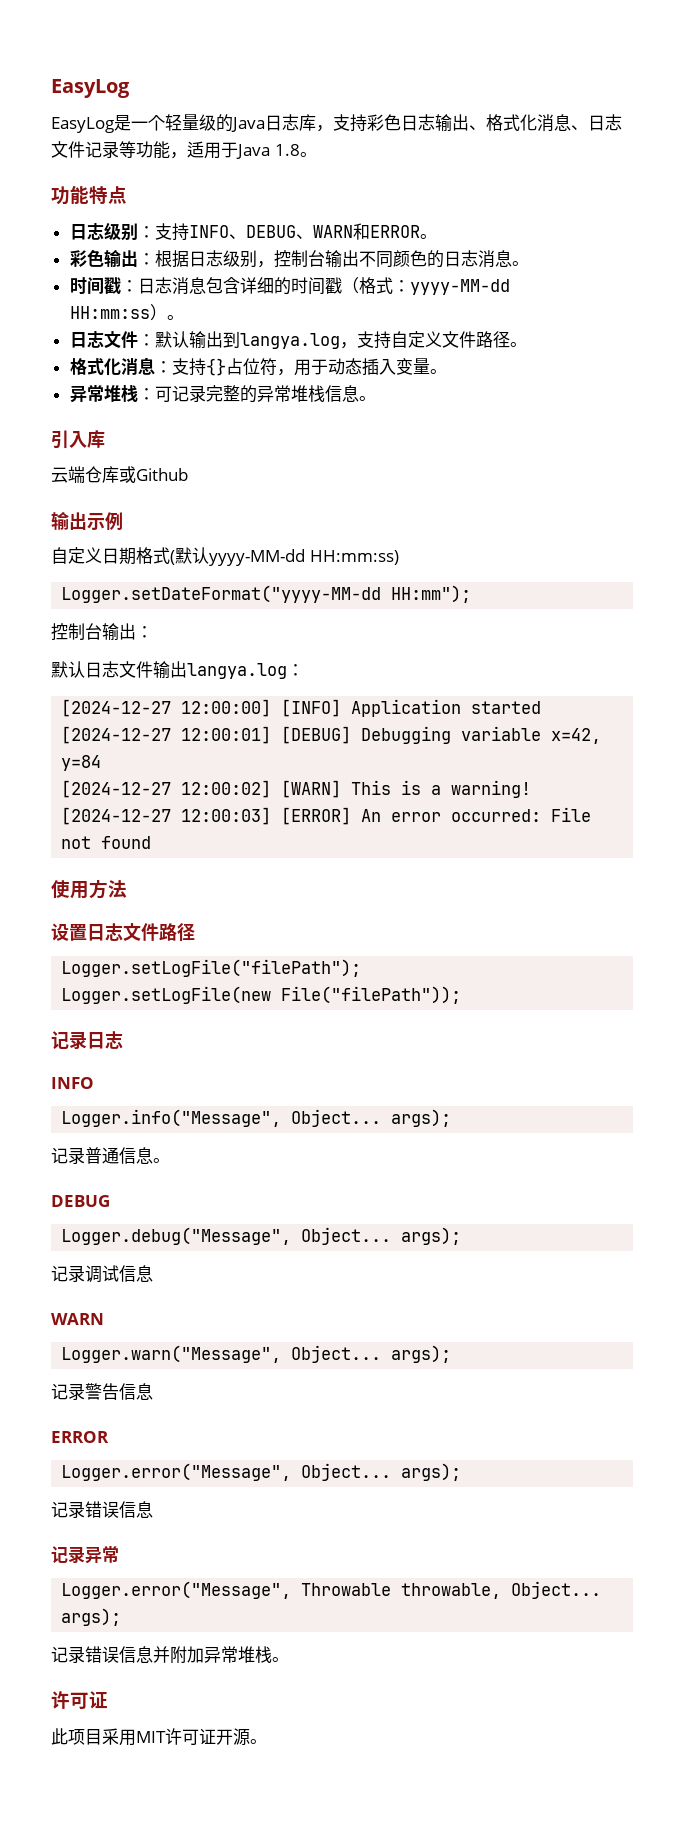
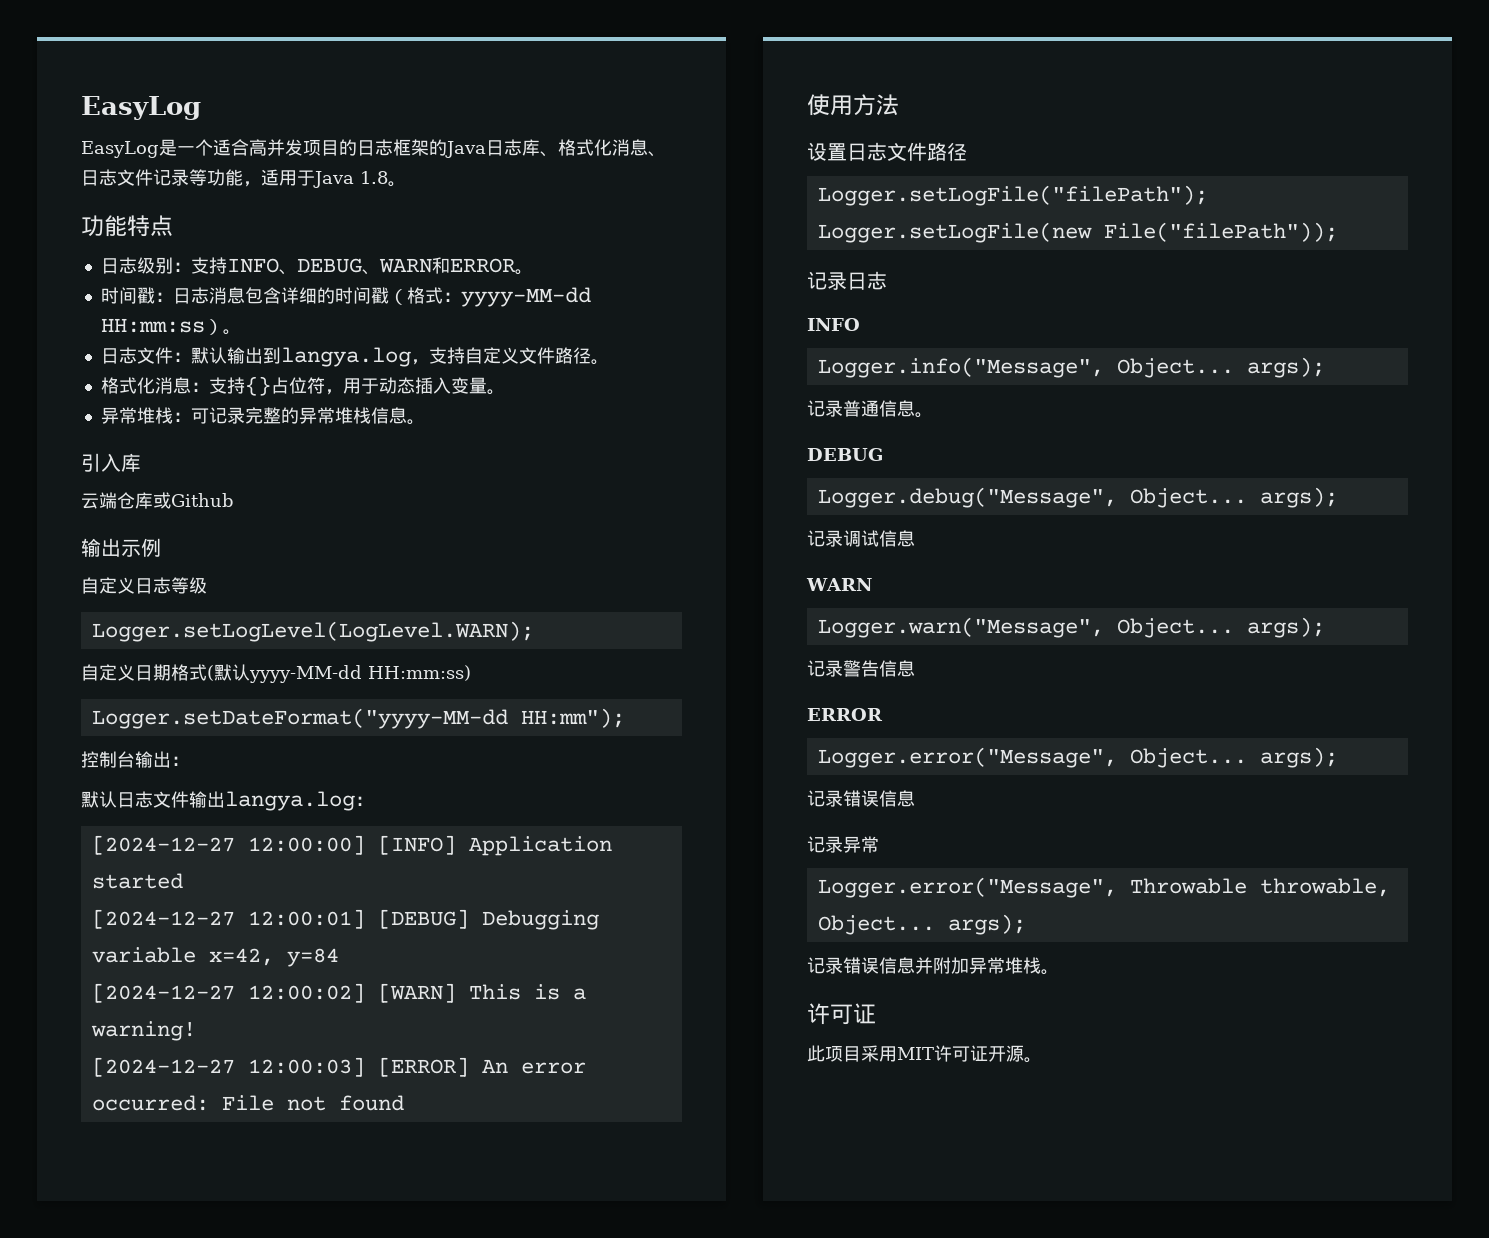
- EasyLog是一个轻量级的Java日志库，支持彩色日志输出、格式化消息、日志文件记录等功能，适用于Java 1.8。
+ EasyLog是一个适合高并发项目的日志框架的Java日志库、格式化消息、日志文件记录等功能，适用于Java 1.8。
- 彩色输出：根据日志级别，控制台输出不同颜色的日志消息。
+ 自定义日志等级
+ Logger.setLogLevel(LogLevel.WARN);

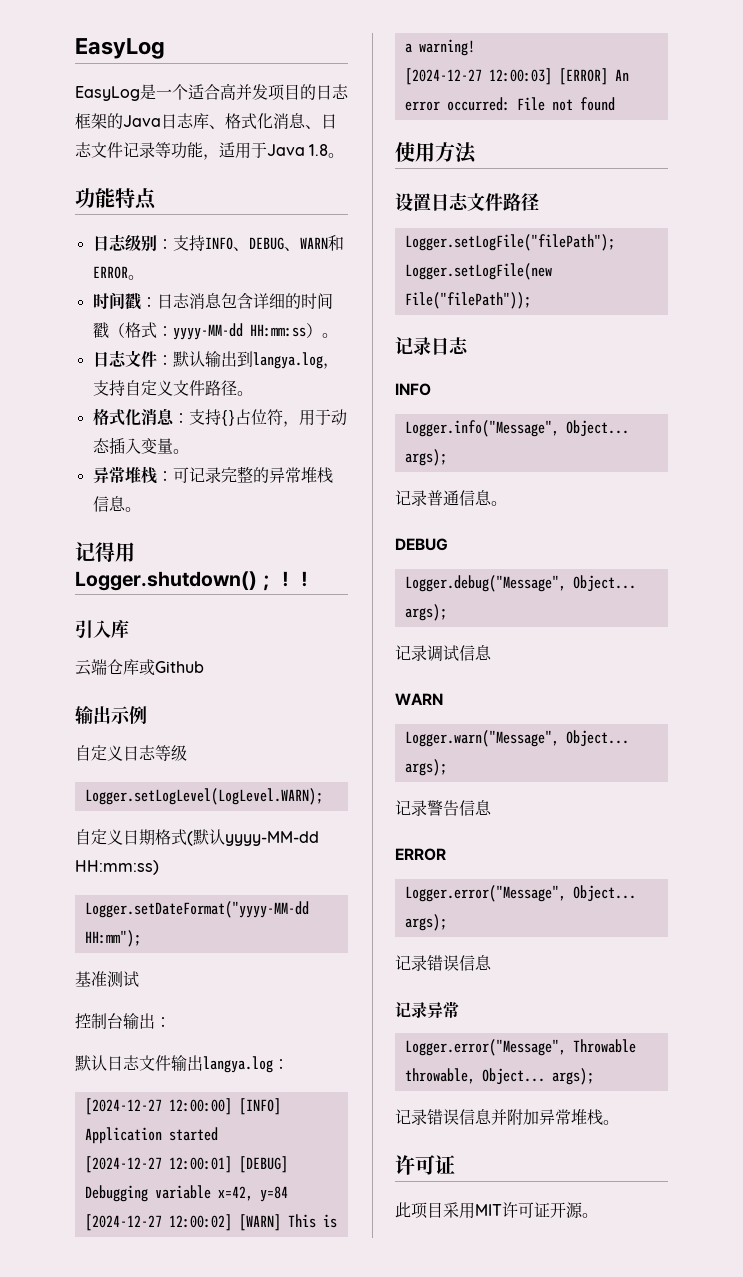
+ 记得用Logger.shutdown()；！！
+ 基准测试

